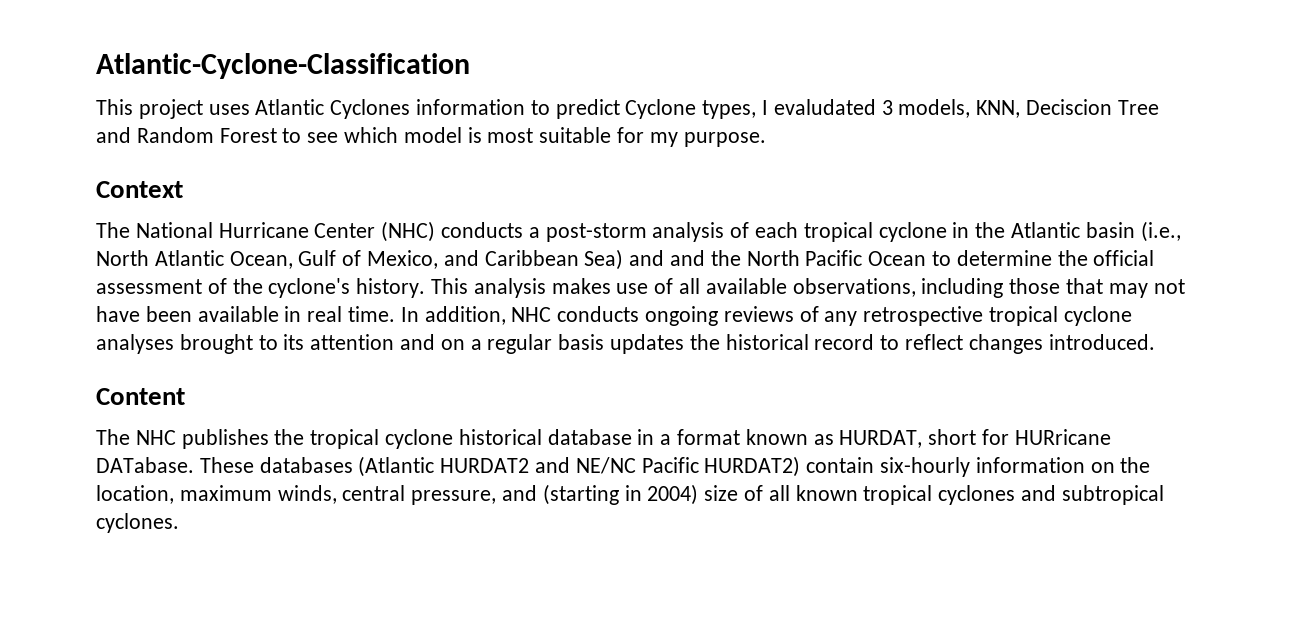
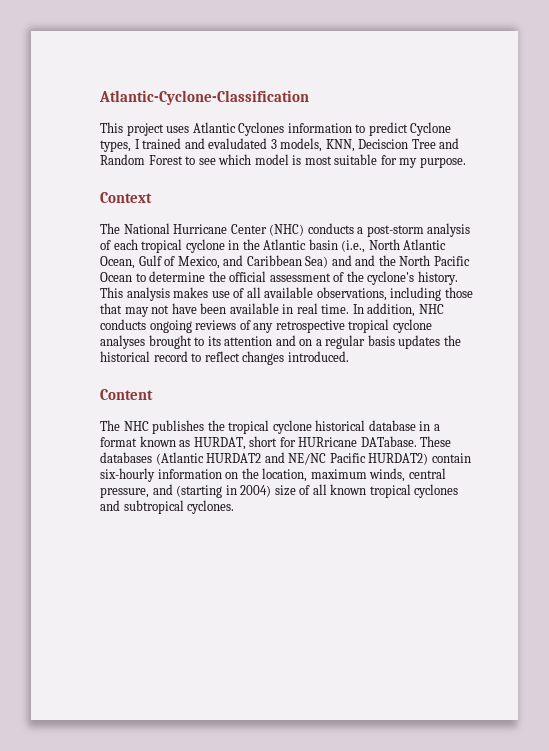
- This project uses Atlantic Cyclones information to predict Cyclone types, I evaludated 3 models, KNN, Deciscion Tree and Random Forest to see which model is most suitable for my purpose.
+ This project uses Atlantic Cyclones information to predict Cyclone types, I trained and evaludated 3 models, KNN, Deciscion Tree and Random Forest to see which model is most suitable for my purpose.

